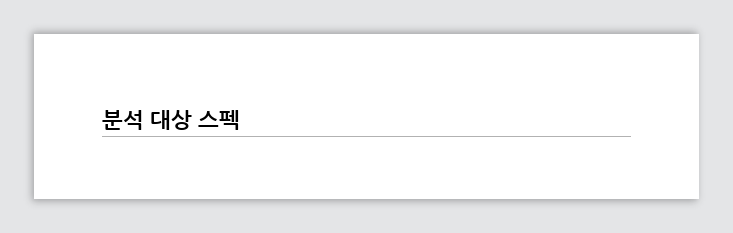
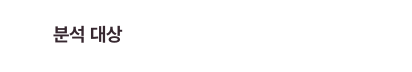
- 분석 대상 스펙
+ 분석 대상

